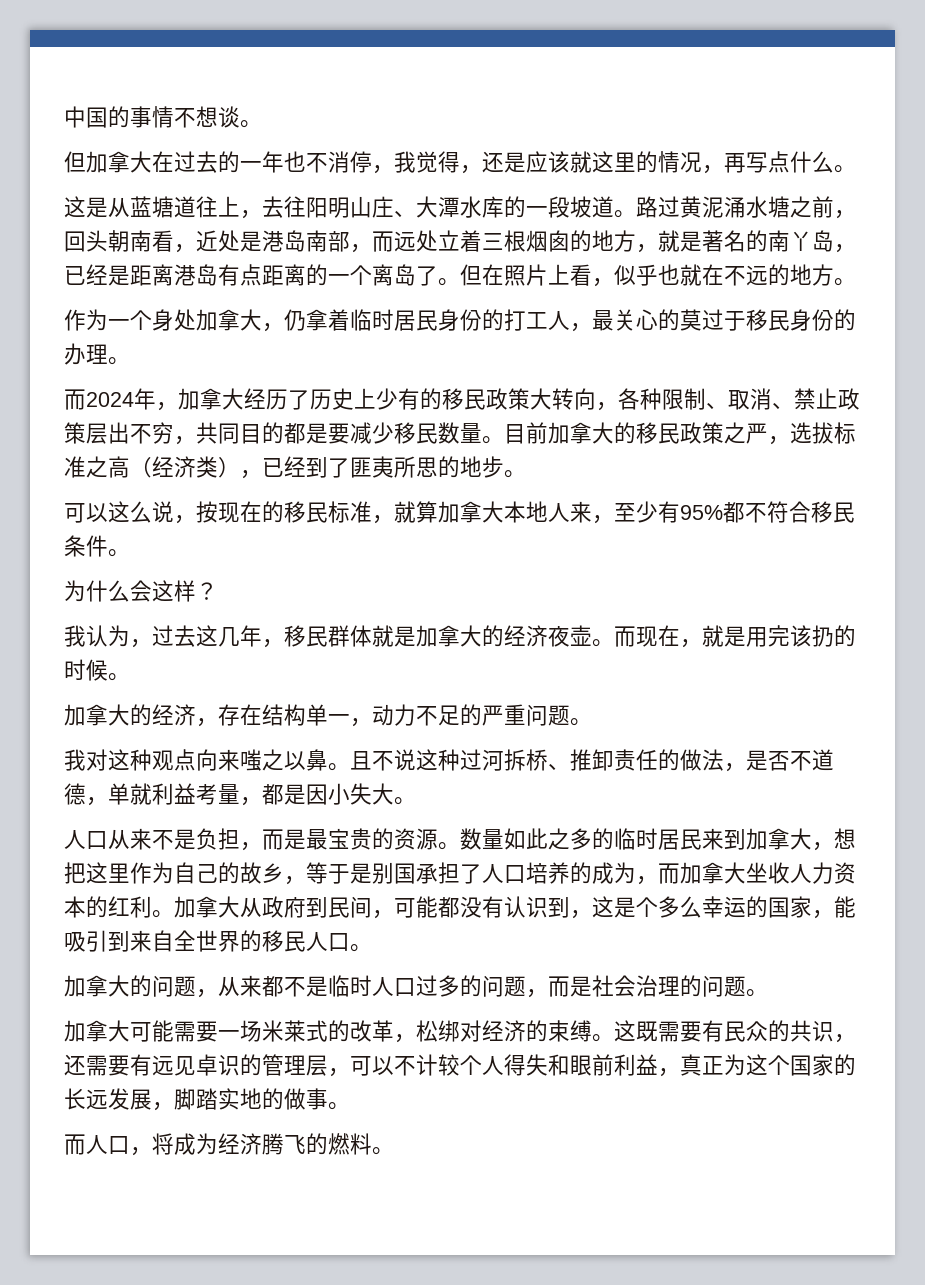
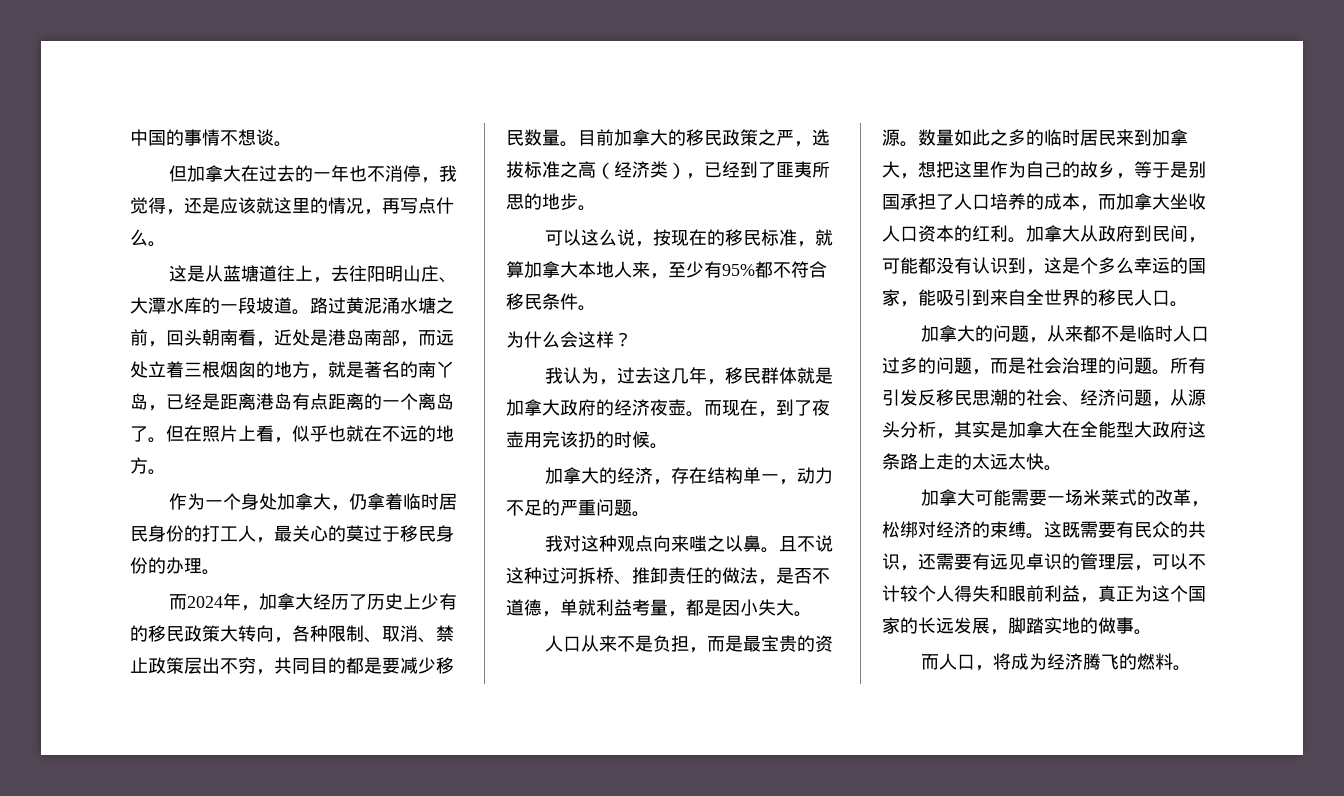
- 我认为，过去这几年，移民群体就是加拿大的经济夜壶。
+ 我认为，过去这几年，移民群体就是加拿大政府的经济夜壶。
- 而现在，就是用完该扔的时候。
+ 而现在，到了夜壶用完该扔的时候。
- 数量如此之多的临时居民来到加拿大，想把这里作为自己的故乡，等于是别国承担了人口培养的成为，而加拿大坐收人力资本的红利。
+ 数量如此之多的临时居民来到加拿大，想把这里作为自己的故乡，等于是别国承担了人口培养的成本，而加拿大坐收人口资本的红利。
+ 所有引发反移民思潮的社会、经济问题，从源头分析，其实是加拿大在全能型大政府这条路上走的太远太快。

